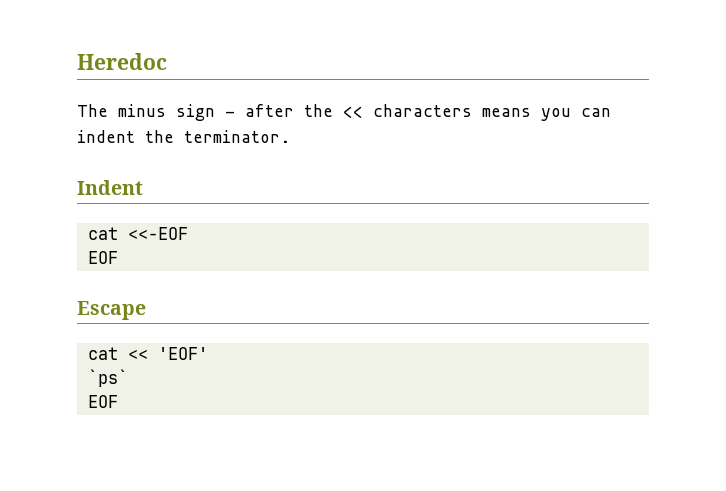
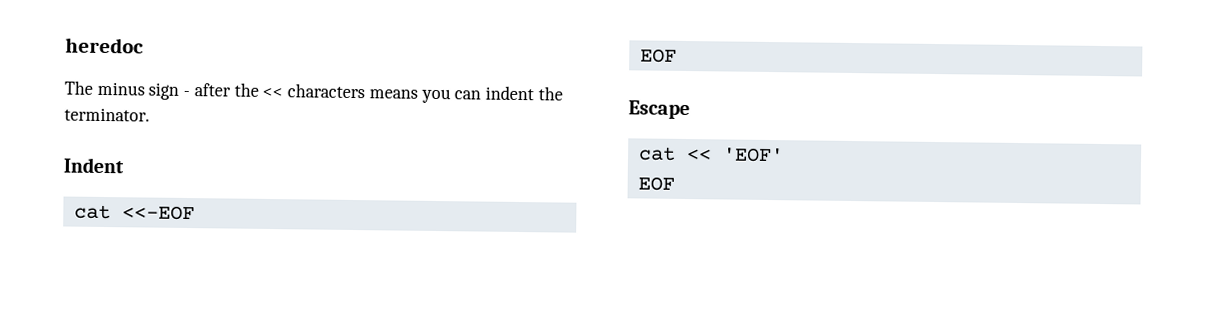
- Heredoc
+ heredoc
- `ps`

